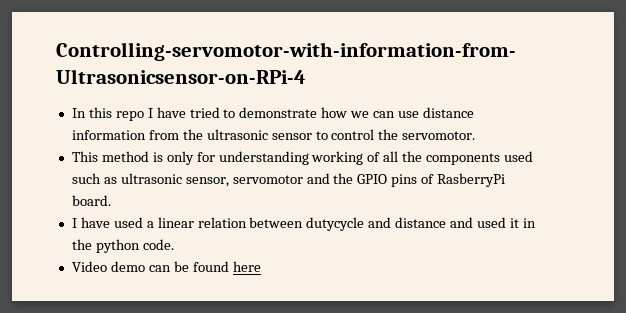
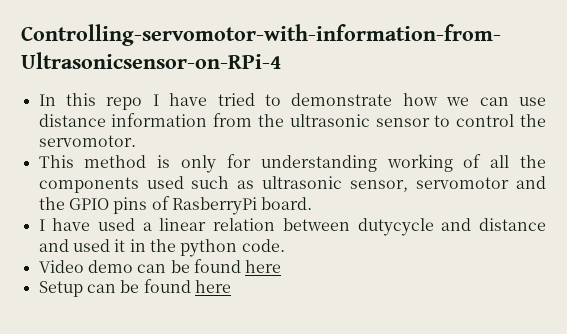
+ Setup can be found here

